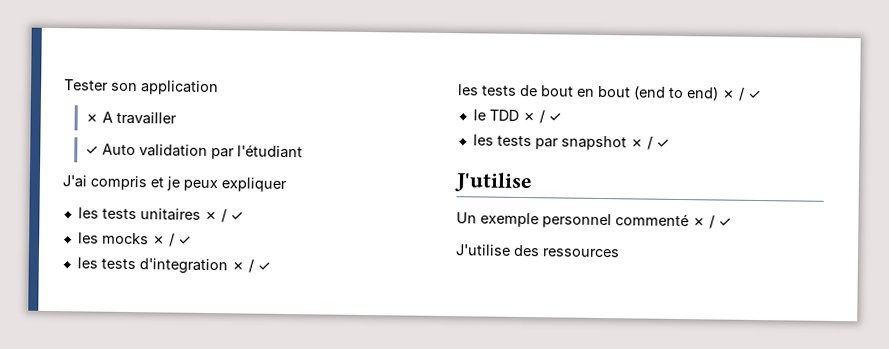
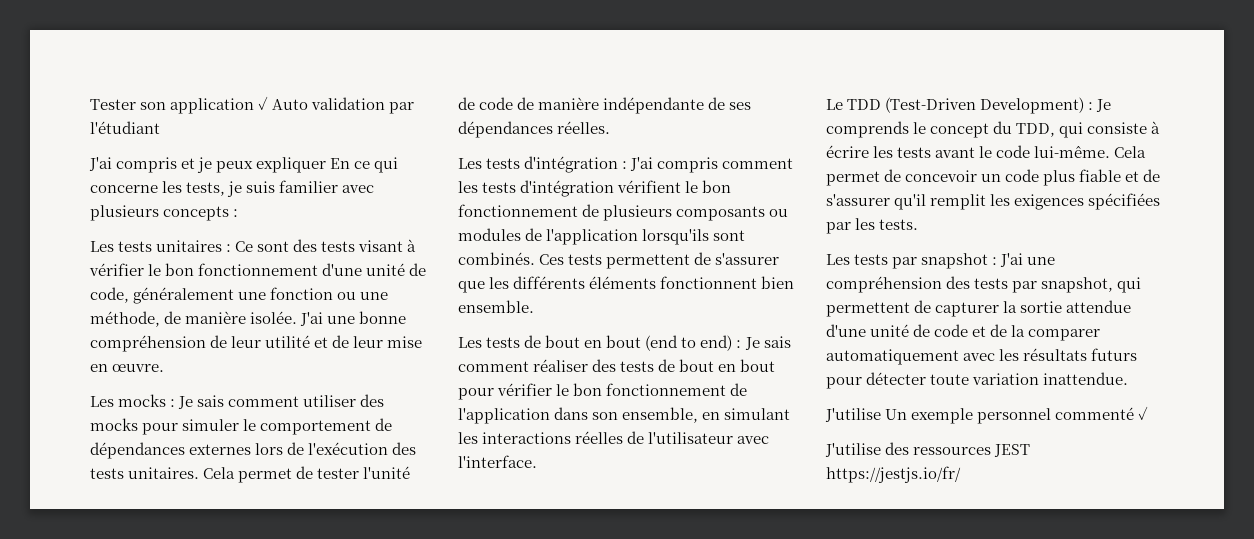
- Tester son application
- ✗ A travailler
- ✓ Auto validation par l'étudiant
+ Tester son application ✓ Auto validation par l'étudiant
- J'ai compris et je peux expliquer
- les tests unitaires ✗ / ✓
- les mocks ✗ / ✓
- les tests d'integration ✗ / ✓
- les tests de bout en bout (end to end) ✗ / ✓
- le TDD ✗ / ✓
- les tests par snapshot ✗ / ✓
- J'utilise
- Un exemple personnel commenté ✗ / ✓
+ J'ai compris et je peux expliquer En ce qui concerne les tests, je suis familier avec plusieurs concepts :
+ Les tests unitaires : Ce sont des tests visant à vérifier le bon fonctionnement d'une unité de code, généralement une fonction ou une méthode, de manière isolée. J'ai une bonne compréhension de leur utilité et de leur mise en œuvre.
+ Les mocks : Je sais comment utiliser des mocks pour simuler le comportement de dépendances externes lors de l'exécution des tests unitaires. Cela permet de tester l'unité de code de manière indépendante de ses dépendances réelles.
+ Les tests d'intégration : J'ai compris comment les tests d'intégration vérifient le bon fonctionnement de plusieurs composants ou modules de l'application lorsqu'ils sont combinés. Ces tests permettent de s'assurer que les différents éléments fonctionnent bien ensemble.
+ Les tests de bout en bout (end to end) : Je sais comment réaliser des tests de bout en bout pour vérifier le bon fonctionnement de l'application dans son ensemble, en simulant les interactions réelles de l'utilisateur avec l'interface.
+ Le TDD (Test-Driven Development) : Je comprends le concept du TDD, qui consiste à écrire les tests avant le code lui-même. Cela permet de concevoir un code plus fiable et de s'assurer qu'il remplit les exigences spécifiées par les tests.
+ Les tests par snapshot : J'ai une compréhension des tests par snapshot, qui permettent de capturer la sortie attendue d'une unité de code et de la comparer automatiquement avec les résultats futurs pour détecter toute variation inattendue.
+ J'utilise Un exemple personnel commenté ✓
- J'utilise des ressources
+ J'utilise des ressources JEST https://jestjs.io/fr/

